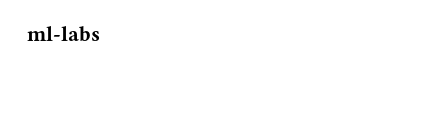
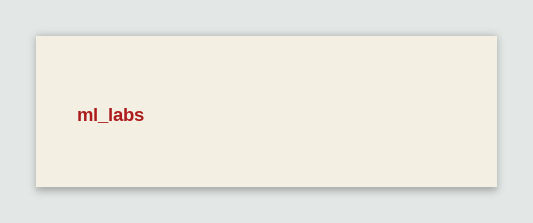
- ml-labs
+ ml_labs

